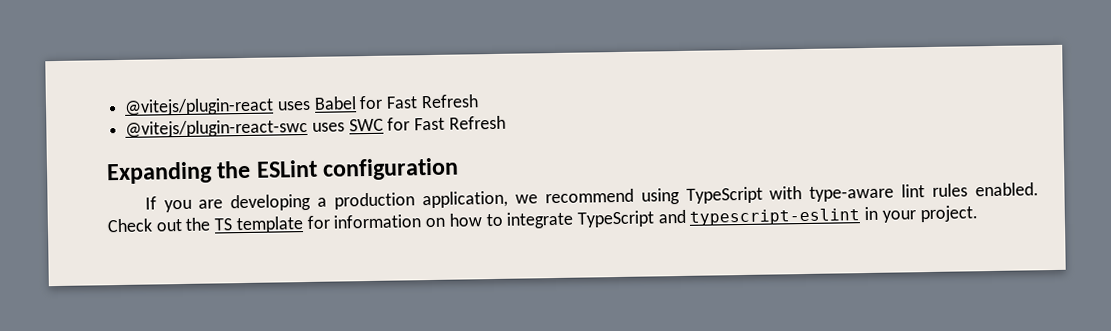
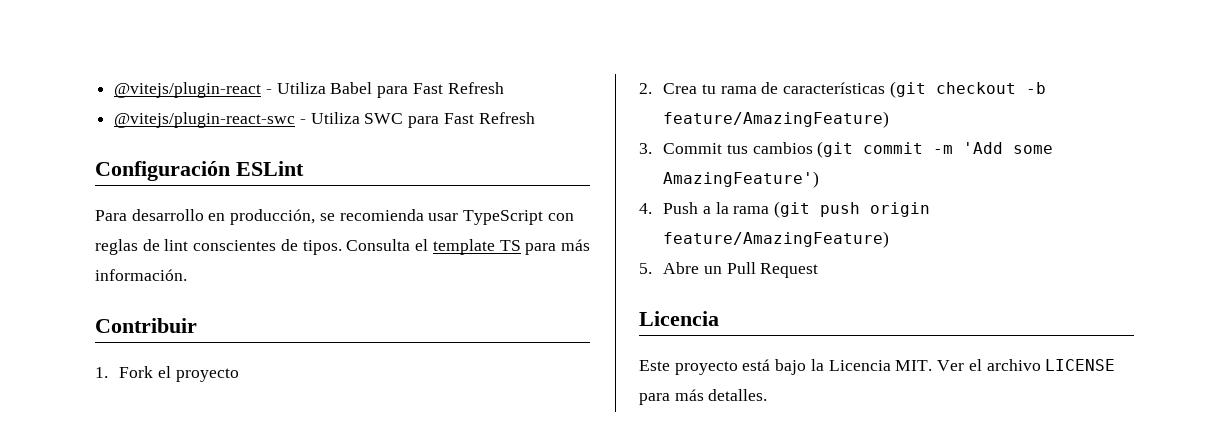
- @vitejs/plugin-react uses Babel for Fast Refresh
+ @vitejs/plugin-react - Utiliza Babel para Fast Refresh
- @vitejs/plugin-react-swc uses SWC for Fast Refresh
- Expanding the ESLint configuration
- If you are developing a production application, we recommend using TypeScript with type-aware lint rules enabled. Check out the TS template for information on how to integrate TypeScript and typescript-eslint in your project.
+ @vitejs/plugin-react-swc - Utiliza SWC para Fast Refresh
+ Configuración ESLint
+ Para desarrollo en producción, se recomienda usar TypeScript con reglas de lint conscientes de tipos. Consulta el template TS para más información.
+ Contribuir
+ 1. Fork el proyecto
+ 2. Crea tu rama de características (git checkout -b feature/AmazingFeature)
+ 3. Commit tus cambios (git commit -m 'Add some AmazingFeature')
+ 4. Push a la rama (git push origin feature/AmazingFeature)
+ 5. Abre un Pull Request
+ Licencia
+ Este proyecto está bajo la Licencia MIT. Ver el archivo LICENSE para más detalles.

